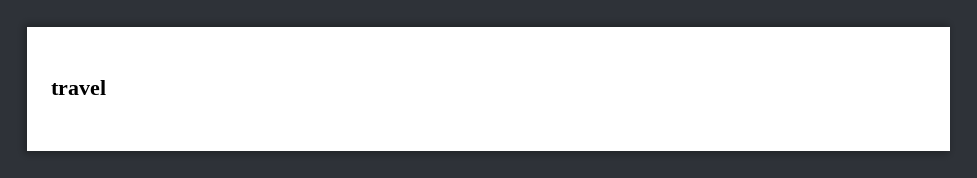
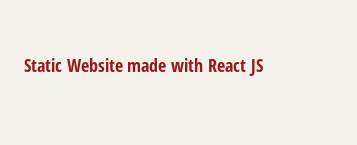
- travel
+ Static Website made with React JS

